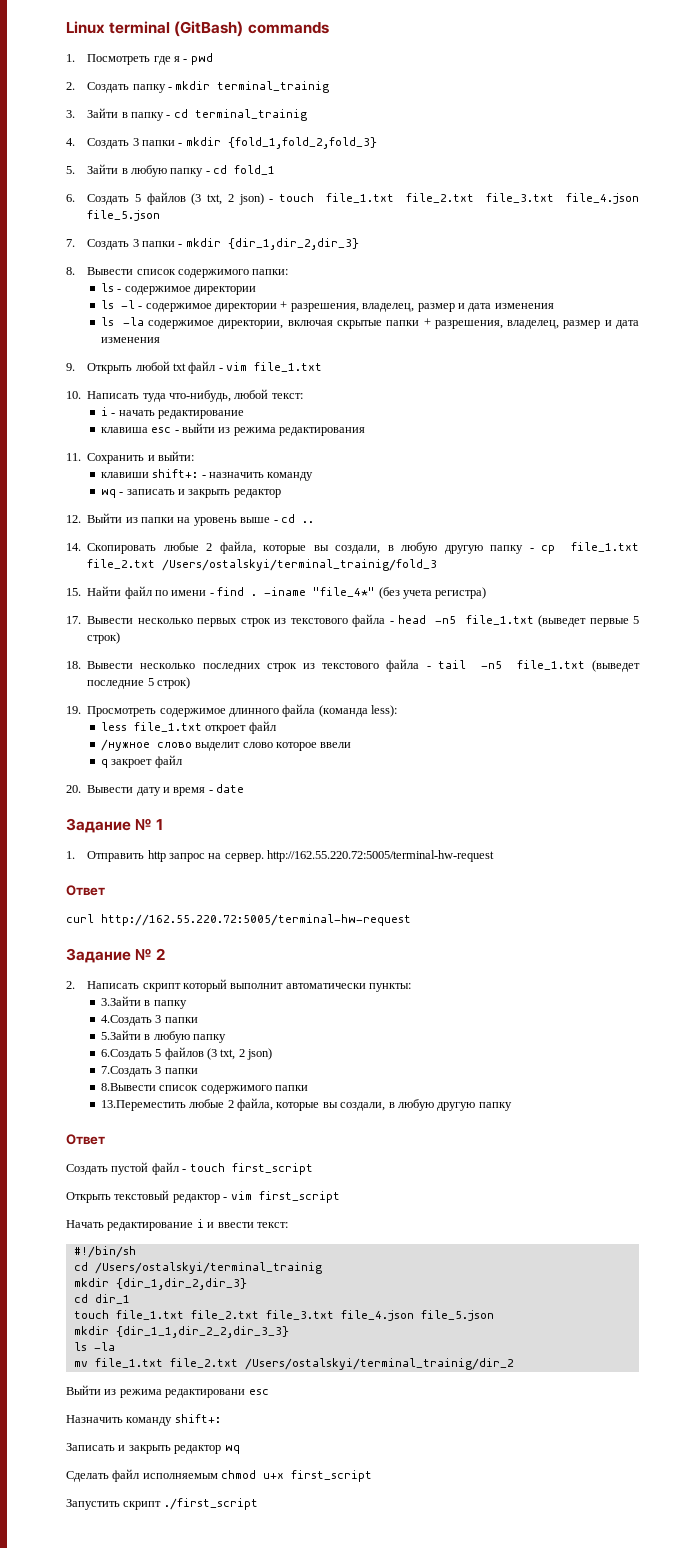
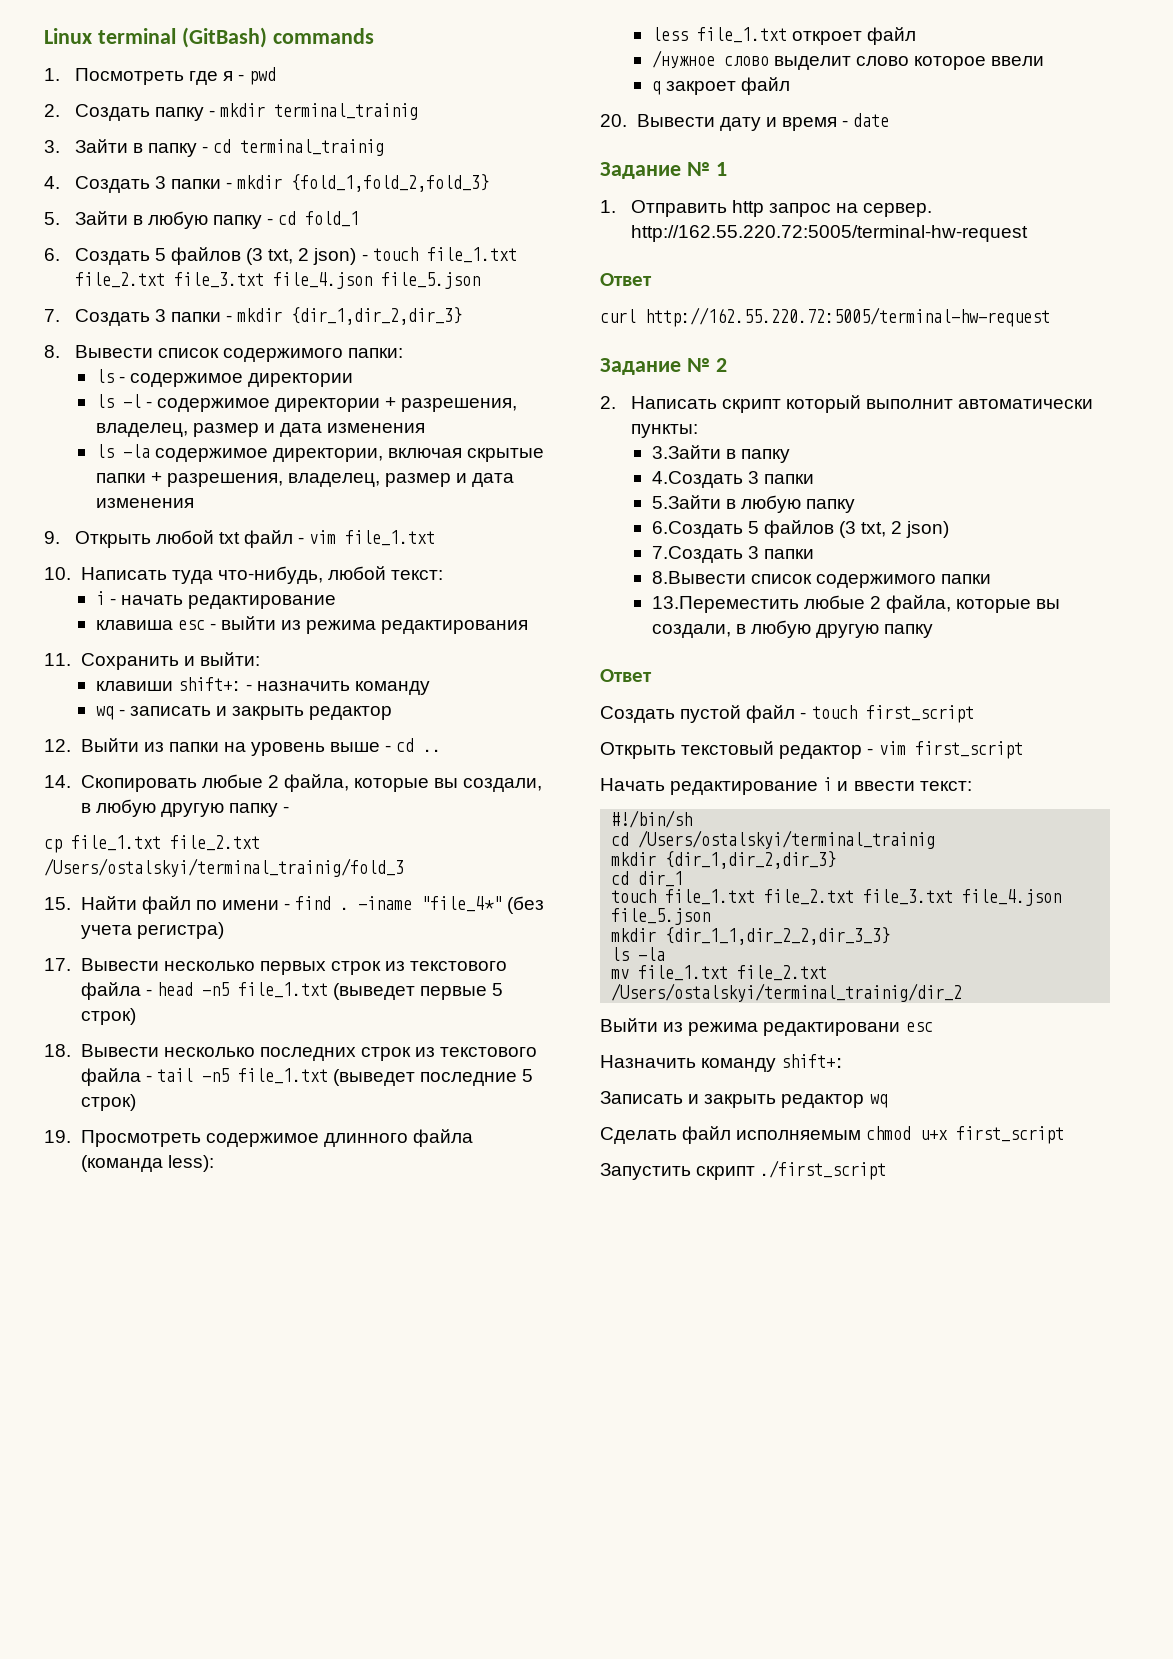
- 14. Скопировать любые 2 файла, которые вы создали, в любую другую папку - cp file_1.txt file_2.txt /Users/ostalskyi/terminal_trainig/fold_3
+ 14. Скопировать любые 2 файла, которые вы создали, в любую другую папку -
+ cp file_1.txt file_2.txt /Users/ostalskyi/terminal_trainig/fold_3

